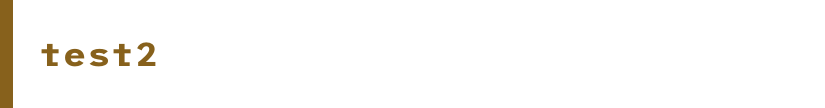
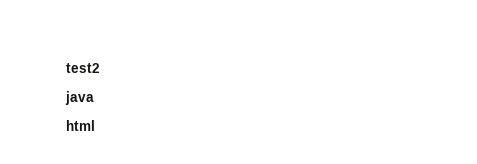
+ java
+ html

